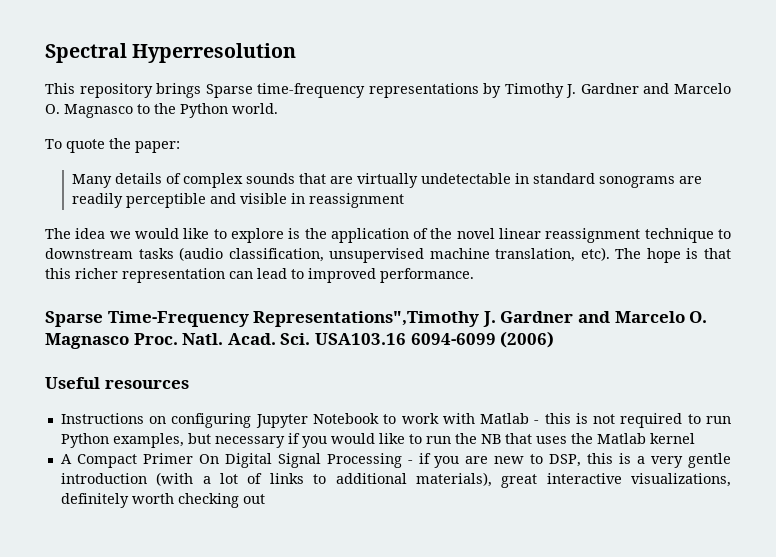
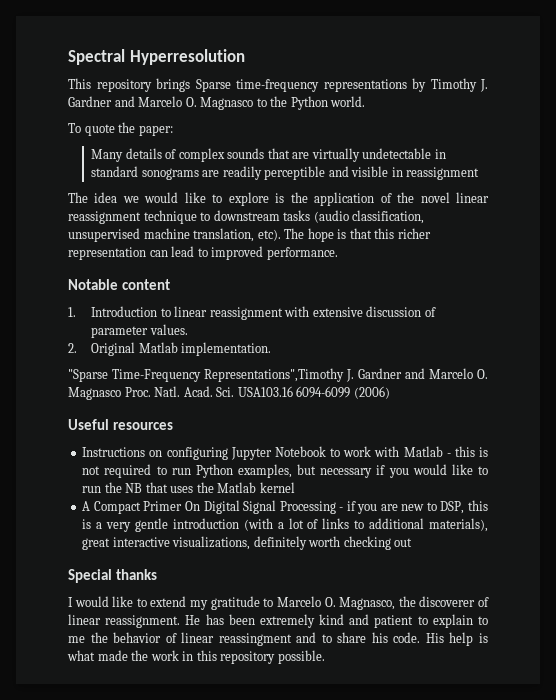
- Sparse Time-Frequency Representations",Timothy J. Gardner and Marcelo O. Magnasco Proc.
+ Notable content
+ 1. Introduction to linear reassignment with extensive discussion of parameter values.
+ 2. Original Matlab implementation.
+ "Sparse Time-Frequency Representations",Timothy J. Gardner and Marcelo O. Magnasco Proc.
+ Special thanks
+ I would like to extend my gratitude to Marcelo O. Magnasco, the discoverer of linear reassignment. He has been extremely kind and patient to explain to me the behavior of linear reassingment and to share his code. His help is what made the work in this repository possible.

